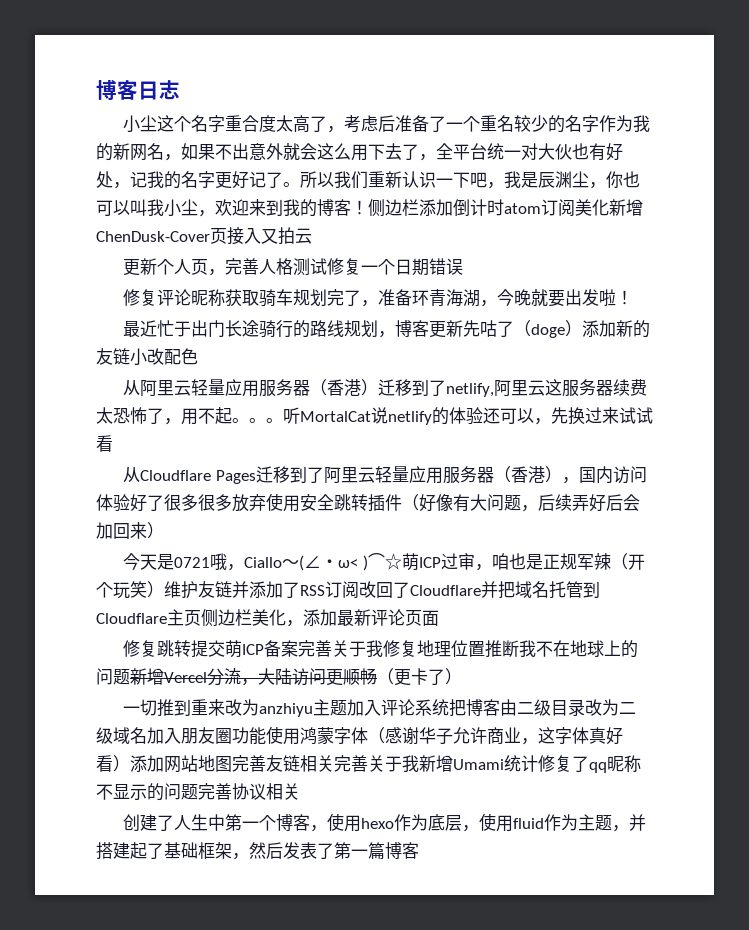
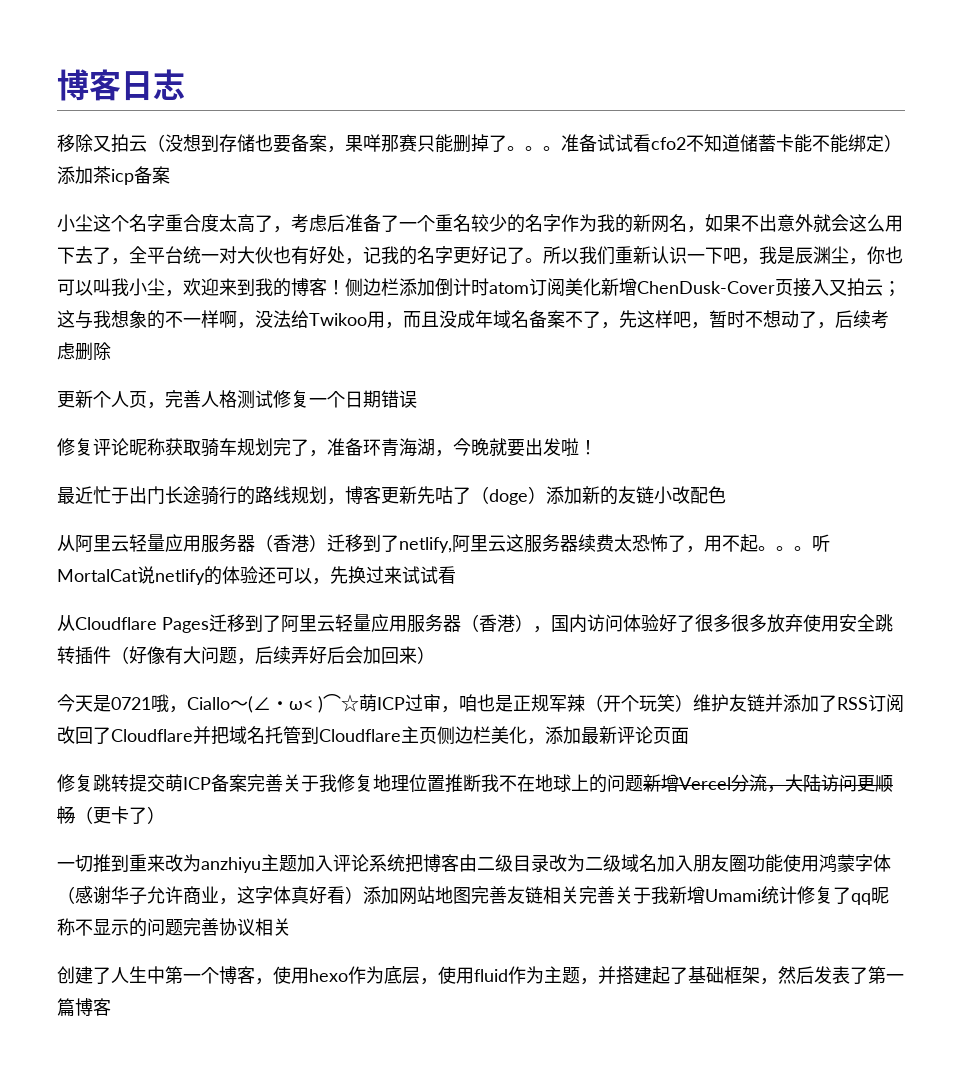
+ 移除又拍云（没想到存储也要备案，果咩那赛只能删掉了。。。准备试试看cfo2不知道储蓄卡能不能绑定）添加茶icp备案
- 侧边栏添加倒计时atom订阅美化新增ChenDusk-Cover页接入又拍云
+ 侧边栏添加倒计时atom订阅美化新增ChenDusk-Cover页接入又拍云；这与我想象的不一样啊，没法给Twikoo用，而且没成年域名备案不了，先这样吧，暂时不想动了，后续考虑删除

